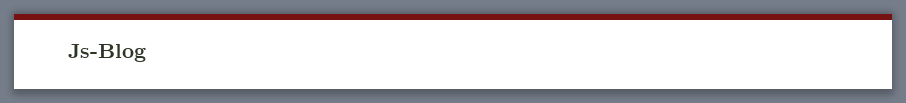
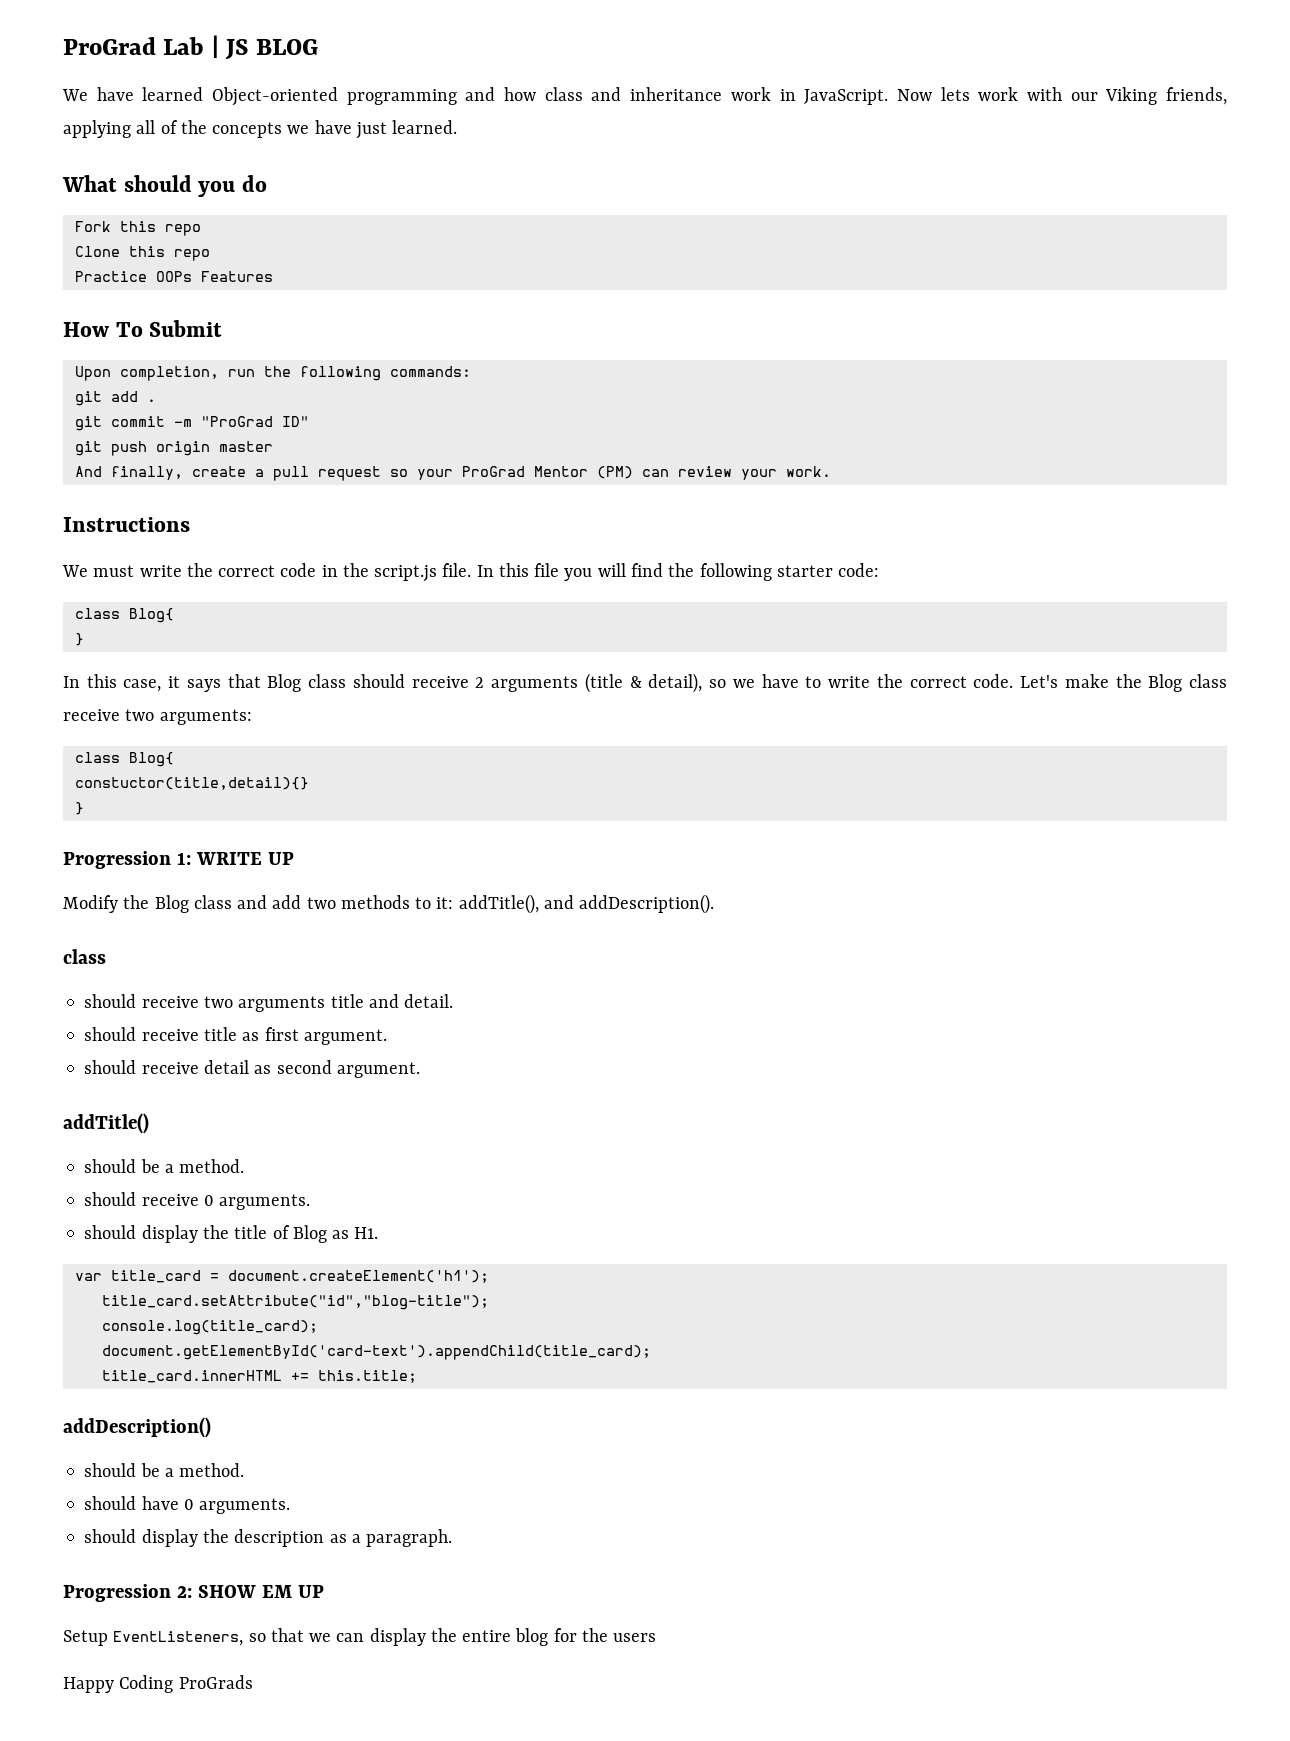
- Js-Blog
+ ProGrad Lab | JS BLOG
+ We have learned Object-oriented programming and how class and inheritance work in JavaScript. Now lets work with our Viking friends, applying all of the concepts we have just learned.
+ What should you do
+ Fork this repo
+ Clone this repo
+ Practice OOPs Features
+ How To Submit
+ Upon completion, run the following commands:
+ git add .
+ git commit -m "ProGrad ID"
+ git push origin master
+ And finally, create a pull request so your ProGrad Mentor (PM) can review your work.
+ Instructions
+ We must write the correct code in the script.js file. In this file you will find the following starter code:
+ class Blog{
+ }
+ In this case, it says that Blog class should receive 2 arguments (title & detail), so we have to write the correct code. Let's make the Blog class receive two arguments:
+ class Blog{
+ constuctor(title,detail){}
+ }
+ Progression 1: WRITE UP
+ Modify the Blog class and add two methods to it: addTitle(), and addDescription().
+ class
+ should receive two arguments title and detail.
+ should receive title as first argument.
+ should receive detail as second argument.
+ addTitle()
+ should be a method.
+ should receive 0 arguments.
+ should display the title of Blog as H1.
+ var title_card = document.createElement('h1');
+ title_card.setAttribute("id","blog-title");
+ console.log(title_card);
+ document.getElementById('card-text').appendChild(title_card);
+ title_card.innerHTML += this.title;
+ addDescription()
+ should be a method.
+ should have 0 arguments.
+ should display the description as a paragraph.
+ Progression 2: SHOW EM UP
+ Setup EventListeners, so that we can display the entire blog for the users
+ Happy Coding ProGrads

